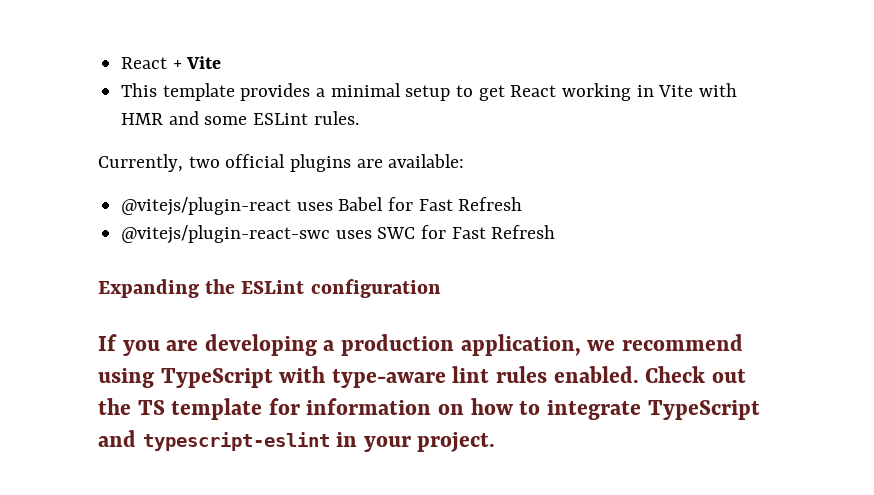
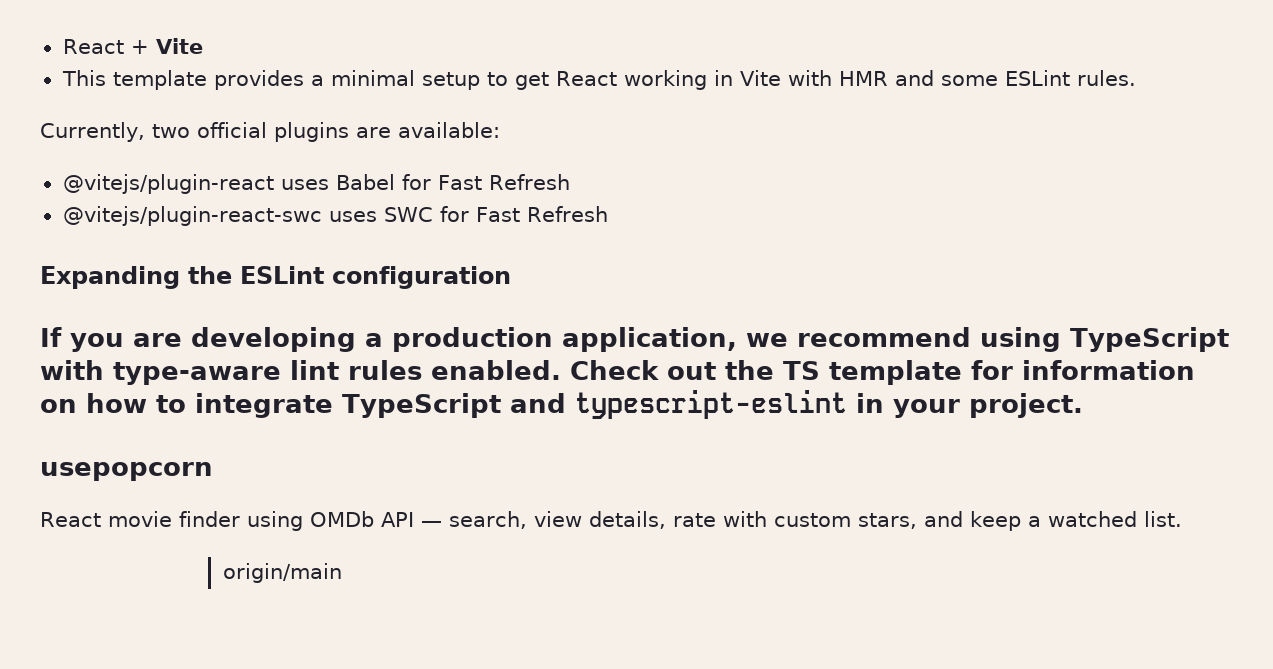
+ usepopcorn
+ React movie finder using OMDb API — search, view details, rate with custom stars, and keep a watched list.
+ origin/main

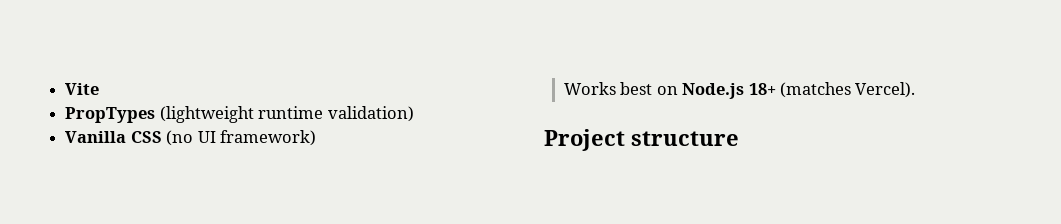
- React + Vite
+ Vite
- This template provides a minimal setup to get React working in Vite with HMR and some ESLint rules.
- Currently, two official plugins are available:
- @vitejs/plugin-react uses Babel for Fast Refresh
- @vitejs/plugin-react-swc uses SWC for Fast Refresh
- Expanding the ESLint configuration
- If you are developing a production application, we recommend using TypeScript with type-aware lint rules enabled. Check out the TS template for information on how to integrate TypeScript and typescript-eslint in your project.
- usepopcorn
- React movie finder using OMDb API — search, view details, rate with custom stars, and keep a watched list.
- origin/main
+ PropTypes (lightweight runtime validation)
+ Vanilla CSS (no UI framework)
+ Works best on Node.js 18+ (matches Vercel).
+ Project structure

